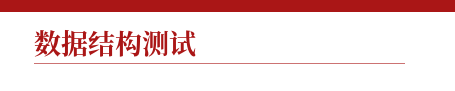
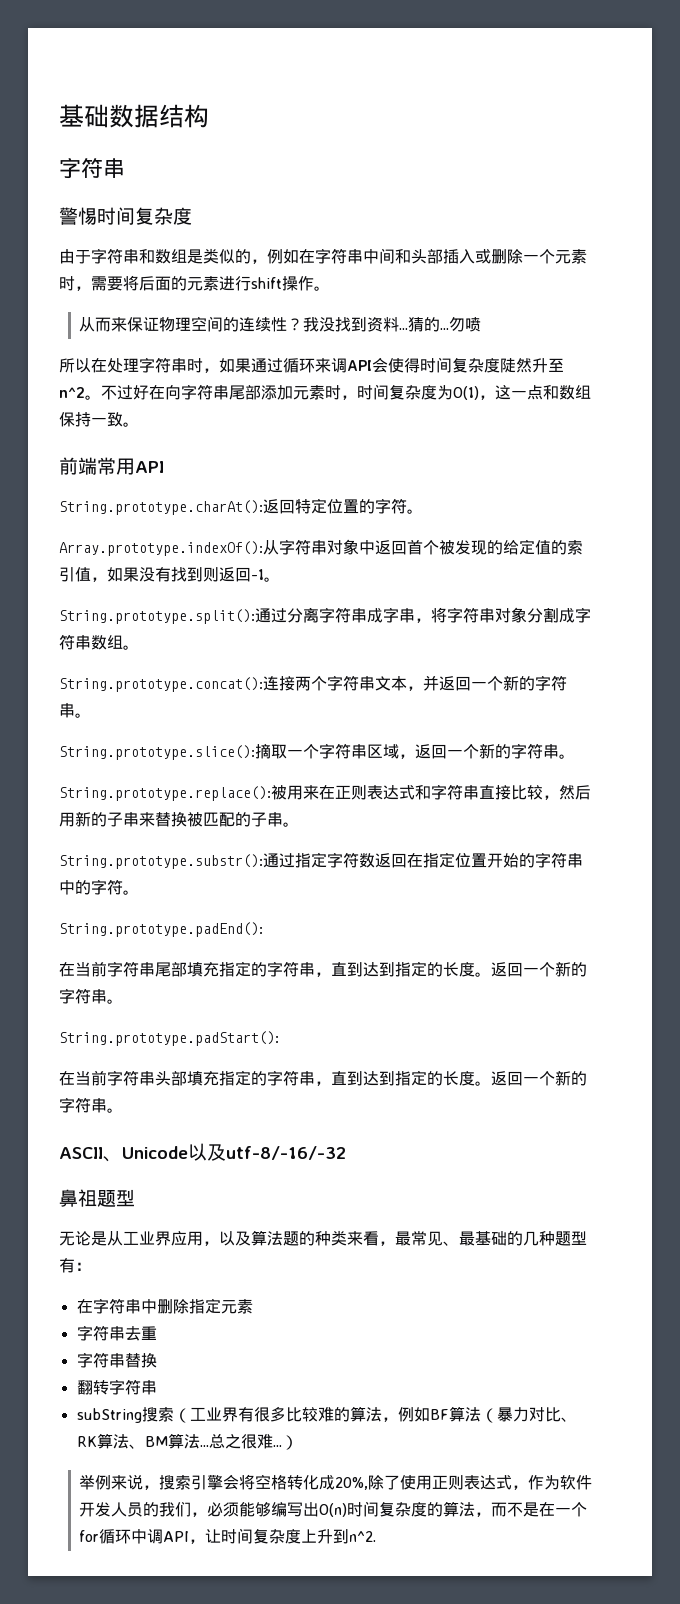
- 数据结构测试
+ 基础数据结构
+ 字符串
+ 警惕时间复杂度
+ 由于字符串和数组是类似的，例如在字符串中间和头部插入或删除一个元素时，需要将后面的元素进行shift操作。
+ 从而来保证物理空间的连续性？我没找到资料...猜的...勿喷
+ 所以在处理字符串时，如果通过循环来调API会使得时间复杂度陡然升至n^2。不过好在向字符串尾部添加元素时，时间复杂度为O(1)，这一点和数组保持一致。
+ 前端常用API
+ String.prototype.charAt():返回特定位置的字符。
+ Array.prototype.indexOf():从字符串对象中返回首个被发现的给定值的索引值，如果没有找到则返回-1。
+ String.prototype.split():通过分离字符串成字串，将字符串对象分割成字符串数组。
+ String.prototype.concat():连接两个字符串文本，并返回一个新的字符串。
+ String.prototype.slice():摘取一个字符串区域，返回一个新的字符串。
+ String.prototype.replace():被用来在正则表达式和字符串直接比较，然后用新的子串来替换被匹配的子串。
+ String.prototype.substr():通过指定字符数返回在指定位置开始的字符串中的字符。
+ String.prototype.padEnd():
+ 在当前字符串尾部填充指定的字符串，直到达到指定的长度。返回一个新的字符串。
+ String.prototype.padStart():
+ 在当前字符串头部填充指定的字符串，直到达到指定的长度。返回一个新的字符串。
+ ASCII、Unicode以及utf-8/-16/-32
+ 鼻祖题型
+ 无论是从工业界应用，以及算法题的种类来看，最常见、最基础的几种题型有：
+ 在字符串中删除指定元素
+ 字符串去重
+ 字符串替换
+ 翻转字符串
+ subString搜索（工业界有很多比较难的算法，例如BF算法（暴力对比、RK算法、BM算法...总之很难...）
+ 举例来说，搜索引擎会将空格转化成20%,除了使用正则表达式，作为软件开发人员的我们，必须能够编写出O(n)时间复杂度的算法，而不是在一个for循环中调API，让时间复杂度上升到n^2.

